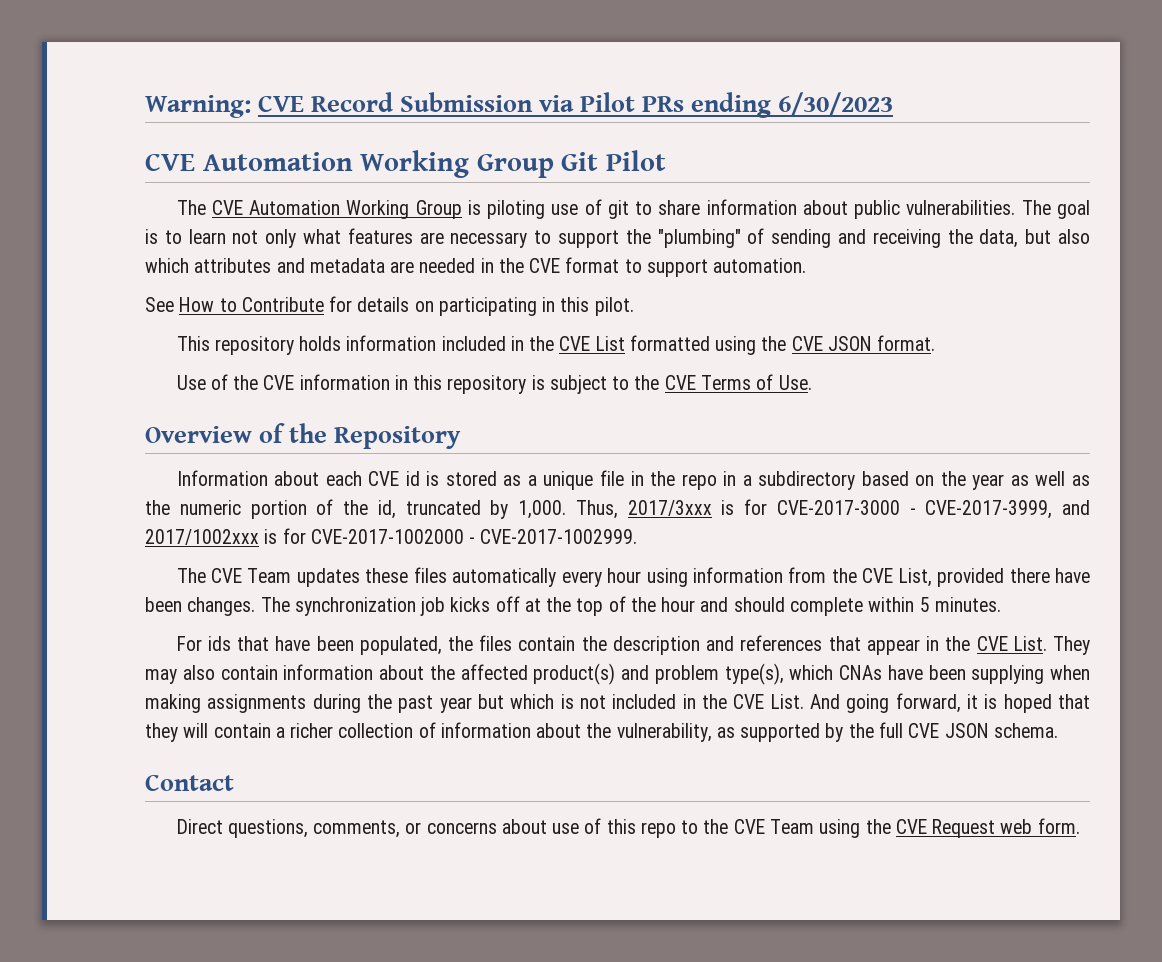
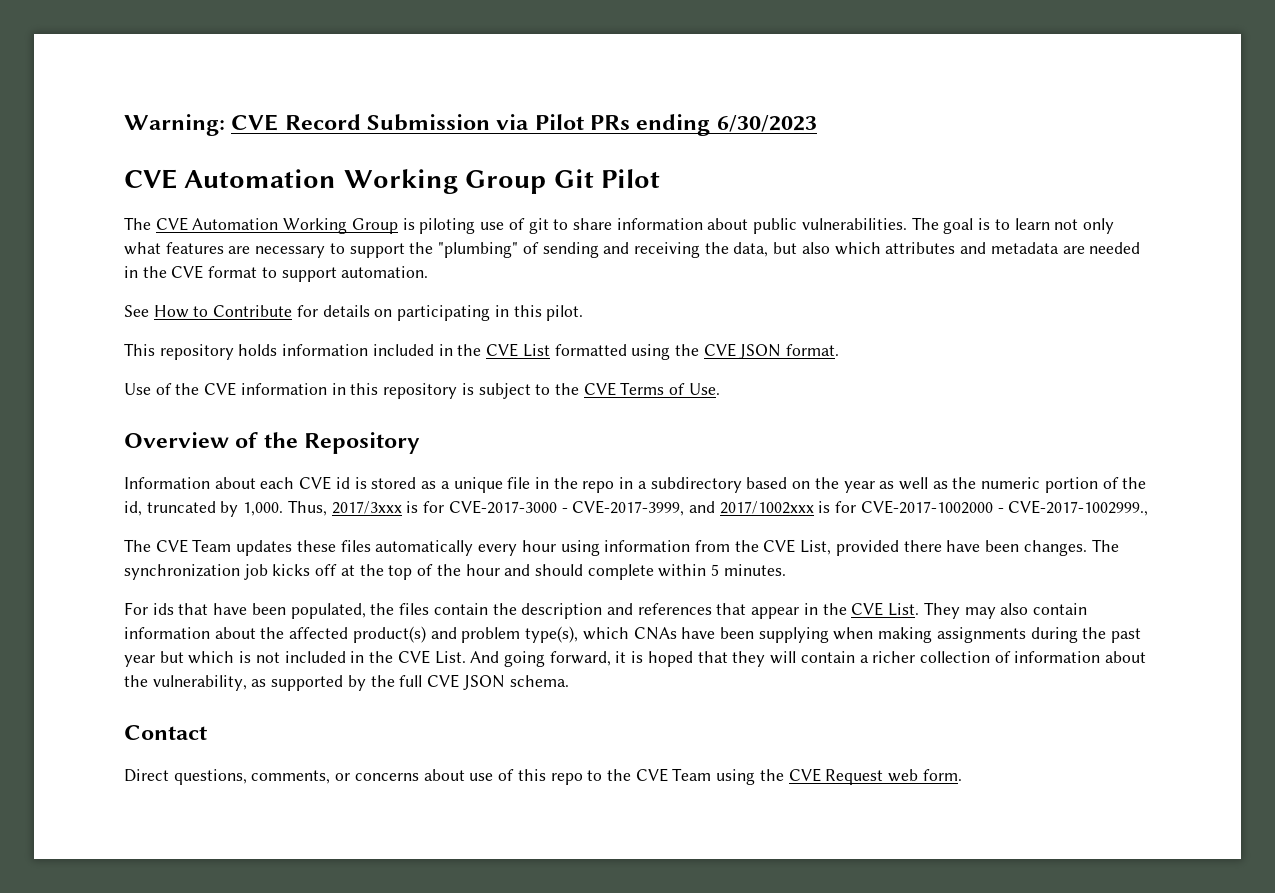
- Thus, 2017/3xxx is for CVE-2017-3000 - CVE-2017-3999, and 2017/1002xxx is for CVE-2017-1002000 - CVE-2017-1002999.
+ Thus, 2017/3xxx is for CVE-2017-3000 - CVE-2017-3999, and 2017/1002xxx is for CVE-2017-1002000 - CVE-2017-1002999.,

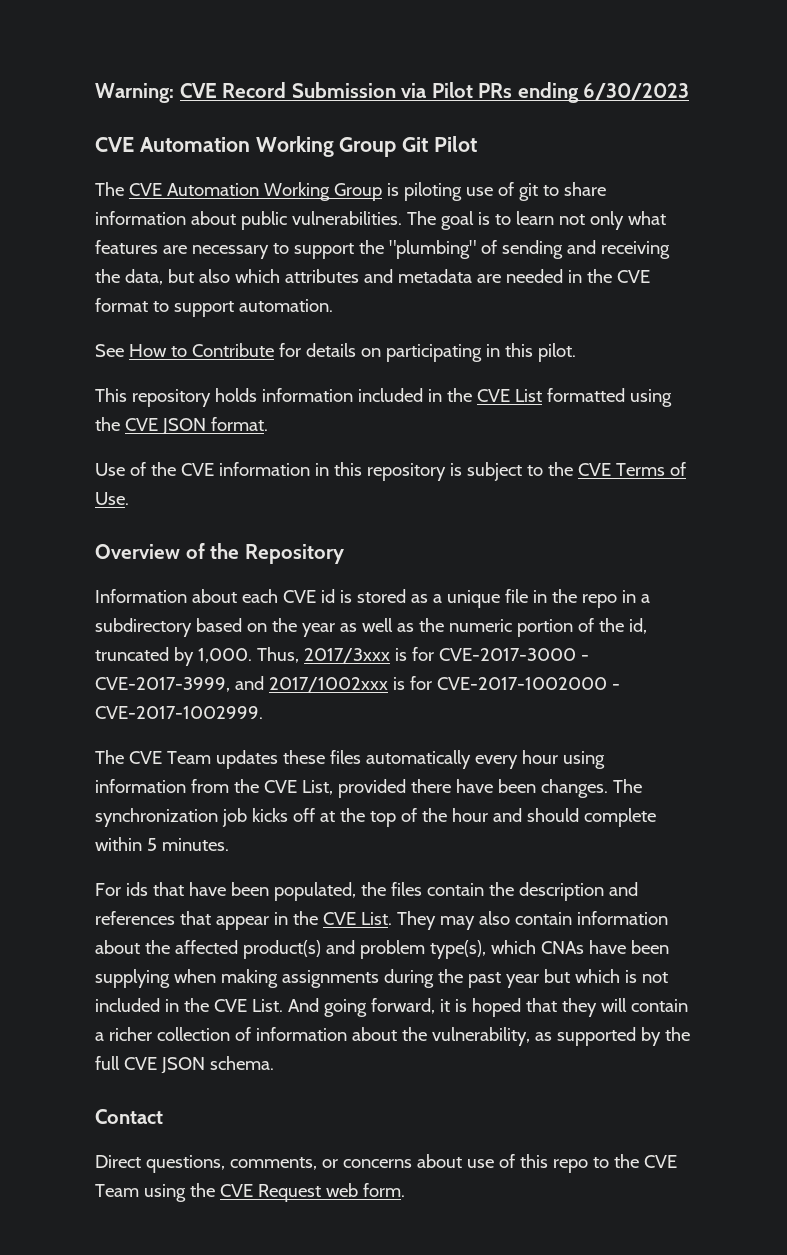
- Thus, 2017/3xxx is for CVE-2017-3000 - CVE-2017-3999, and 2017/1002xxx is for CVE-2017-1002000 - CVE-2017-1002999.,
+ Thus, 2017/3xxx is for CVE-2017-3000 - CVE-2017-3999, and 2017/1002xxx is for CVE-2017-1002000 - CVE-2017-1002999.

